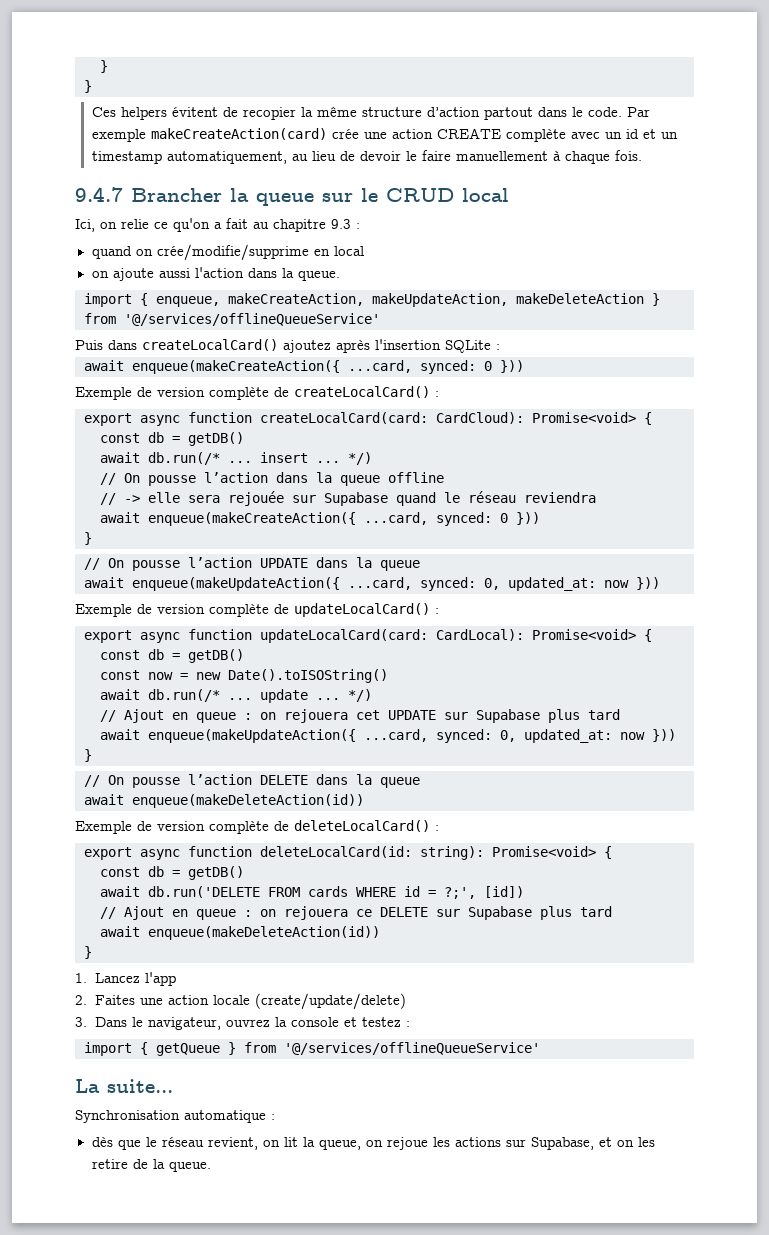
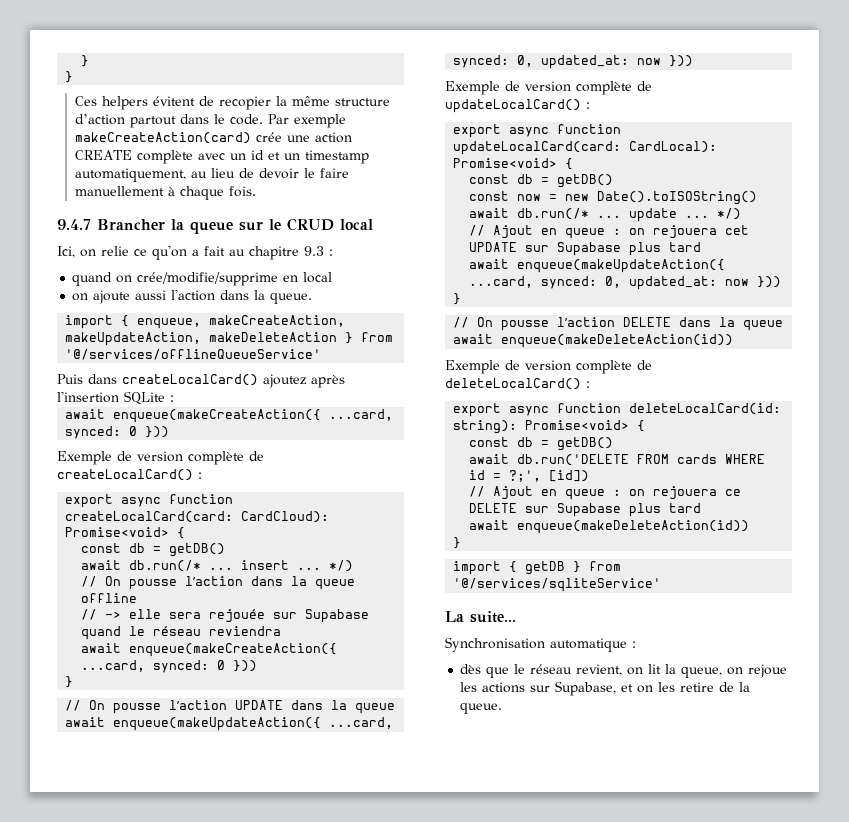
- 1. Lancez l'app
- 2. Faites une action locale (create/update/delete)
- 3. Dans le navigateur, ouvrez la console et testez :
- import { getQueue } from '@/services/offlineQueueService'
+ import { getDB } from '@/services/sqliteService'

